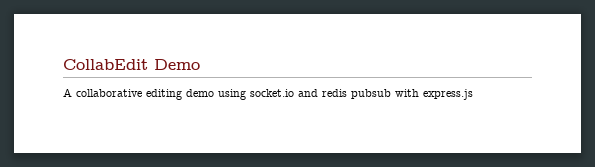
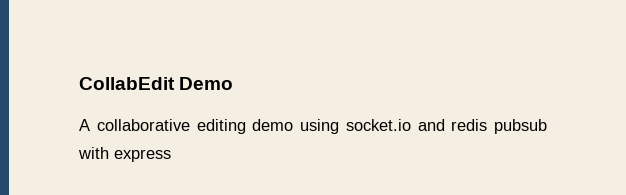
- A collaborative editing demo using socket.io and redis pubsub with express.js
+ A collaborative editing demo using socket.io and redis pubsub with express

